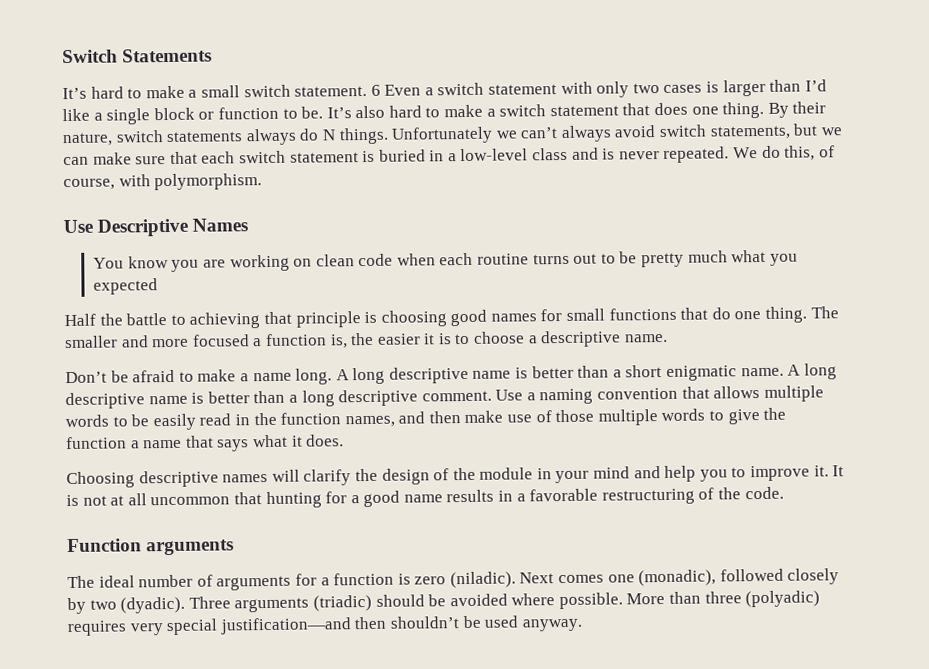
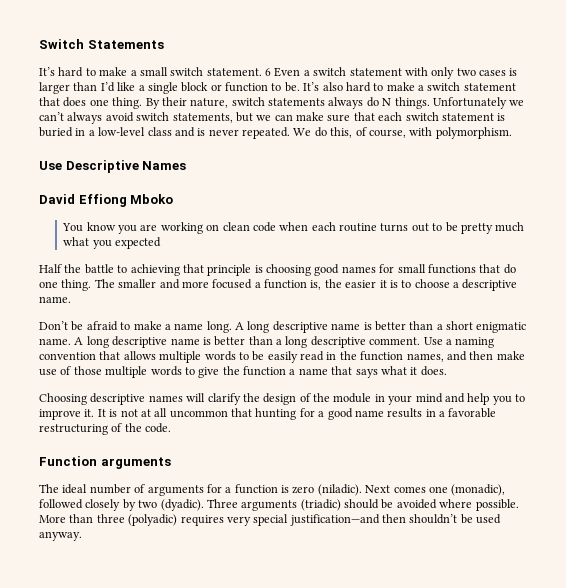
+ David Effiong Mboko

